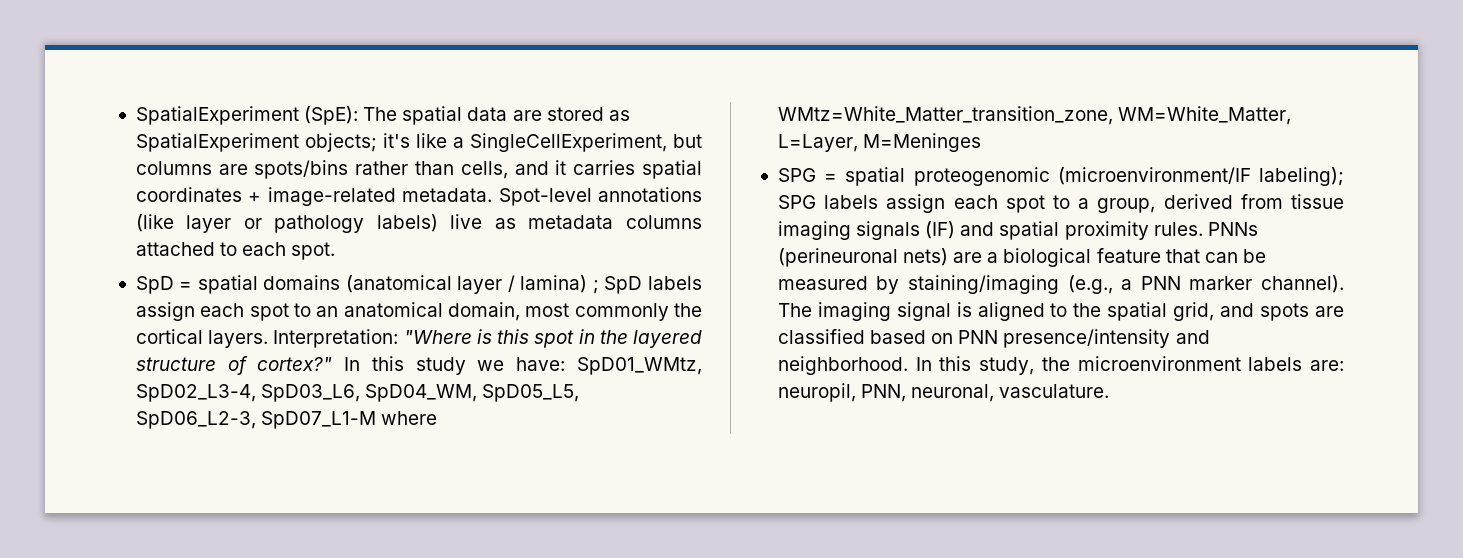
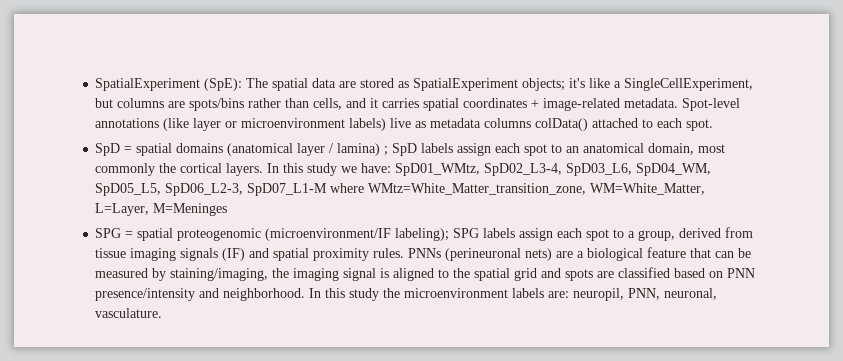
- Spot-level annotations (like layer or pathology labels) live as metadata columns attached to each spot.
+ Spot-level annotations (like layer or microenvironment labels) live as metadata columns colData() attached to each spot.
- Interpretation: "Where is this spot in the layered structure of cortex?"
- PNNs (perineuronal nets) are a biological feature that can be measured by staining/imaging (e.g., a PNN marker channel). The imaging signal is aligned to the spatial grid, and spots are classified based on PNN presence/intensity and neighborhood.
+ PNNs (perineuronal nets) are a biological feature that can be measured by staining/imaging, the imaging signal is aligned to the spatial grid and spots are classified based on PNN presence/intensity and neighborhood.
- In this study, the microenvironment labels are: neuropil, PNN, neuronal, vasculature.
+ In this study the microenvironment labels are: neuropil, PNN, neuronal, vasculature.

